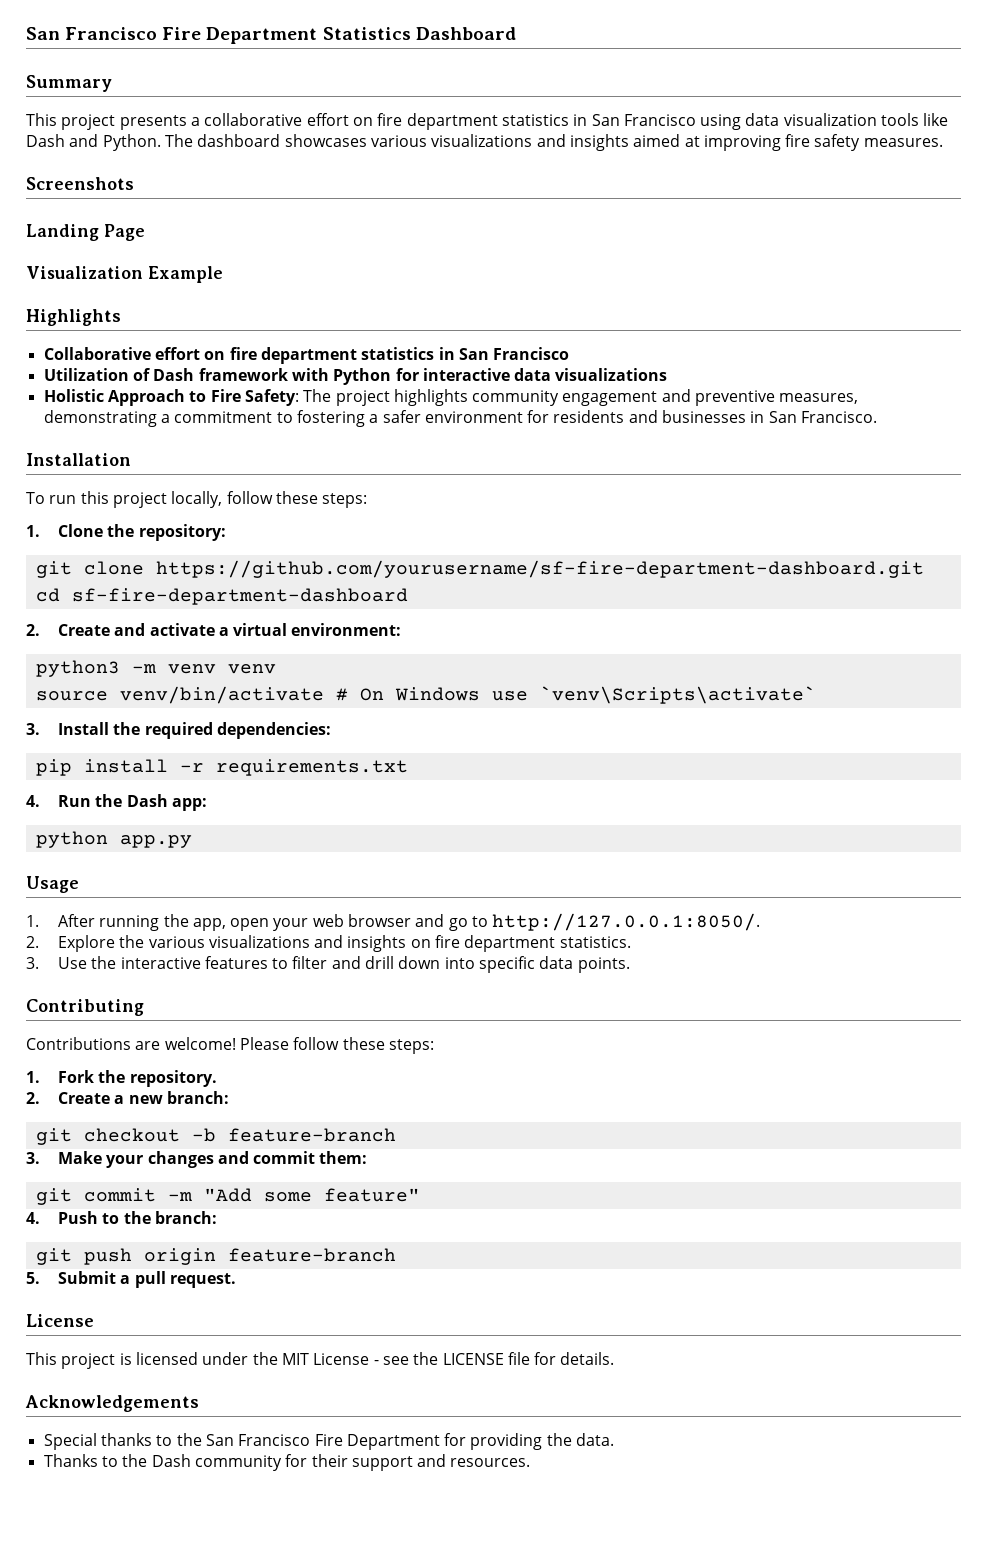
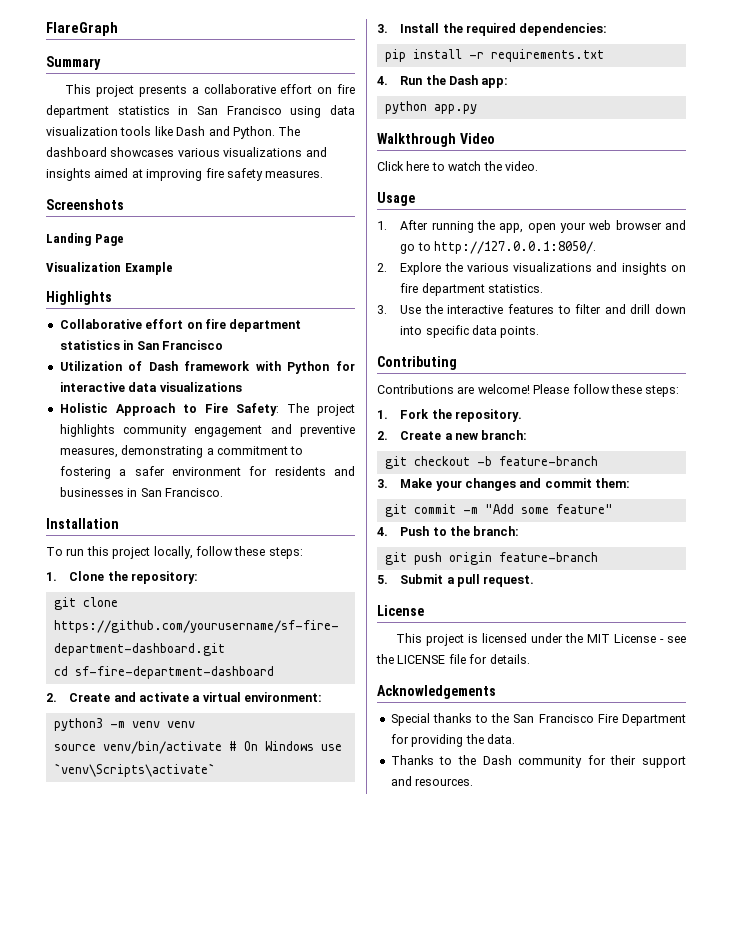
- San Francisco Fire Department Statistics Dashboard
+ FlareGraph
+ Walkthrough Video
+ Click here to watch the video.

